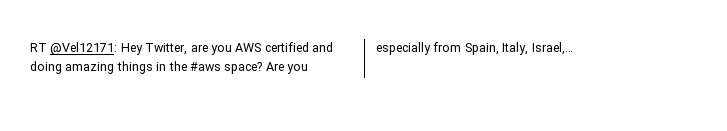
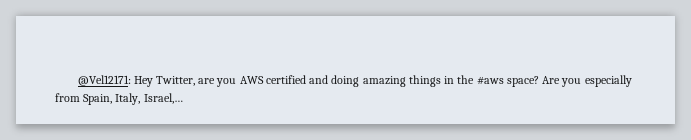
- RT @Vel12171: Hey Twitter, are you AWS certified and doing amazing things in the #aws space?
+ @Vel12171: Hey Twitter, are you AWS certified and doing amazing things in the #aws space?

